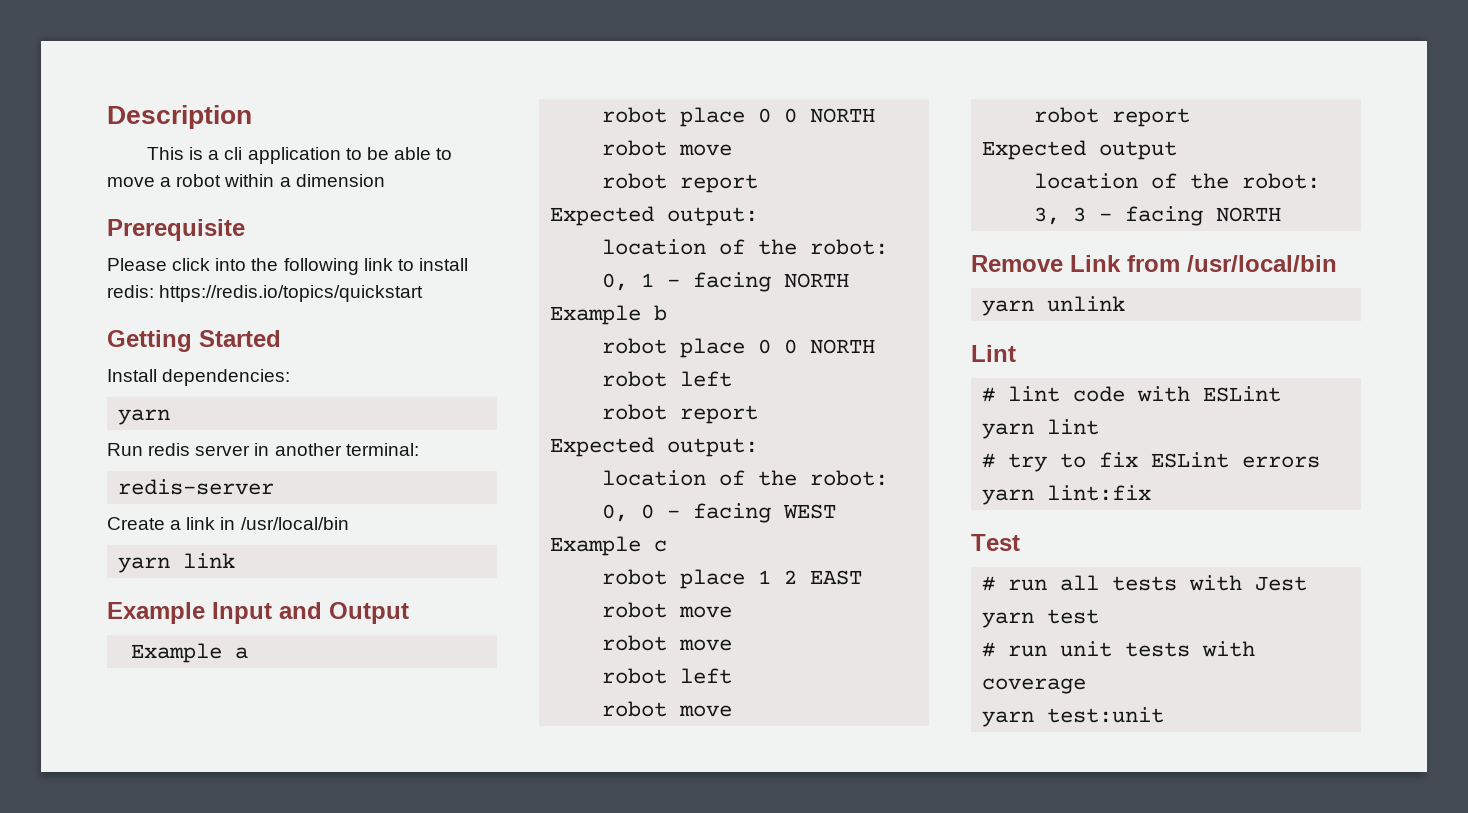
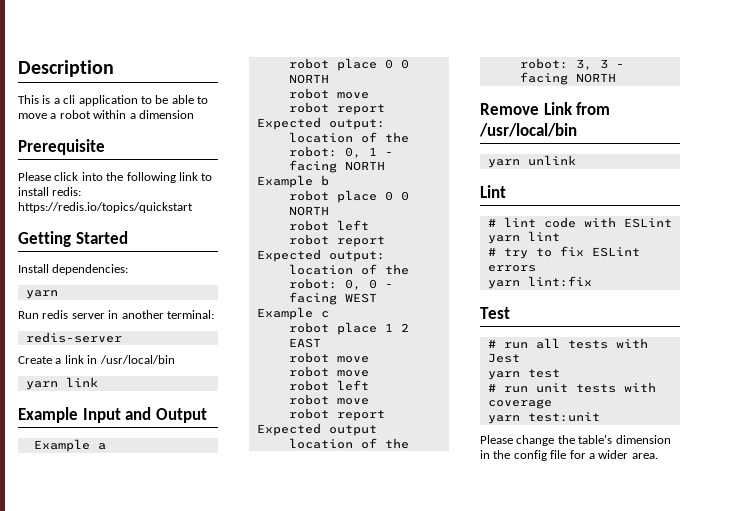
+ Please change the table's dimension in the config file for a wider area.

